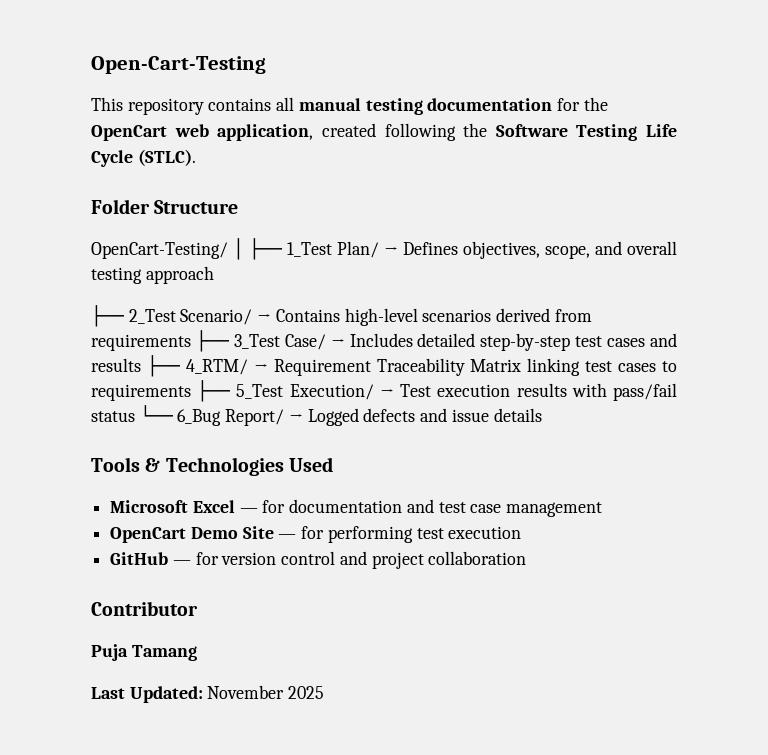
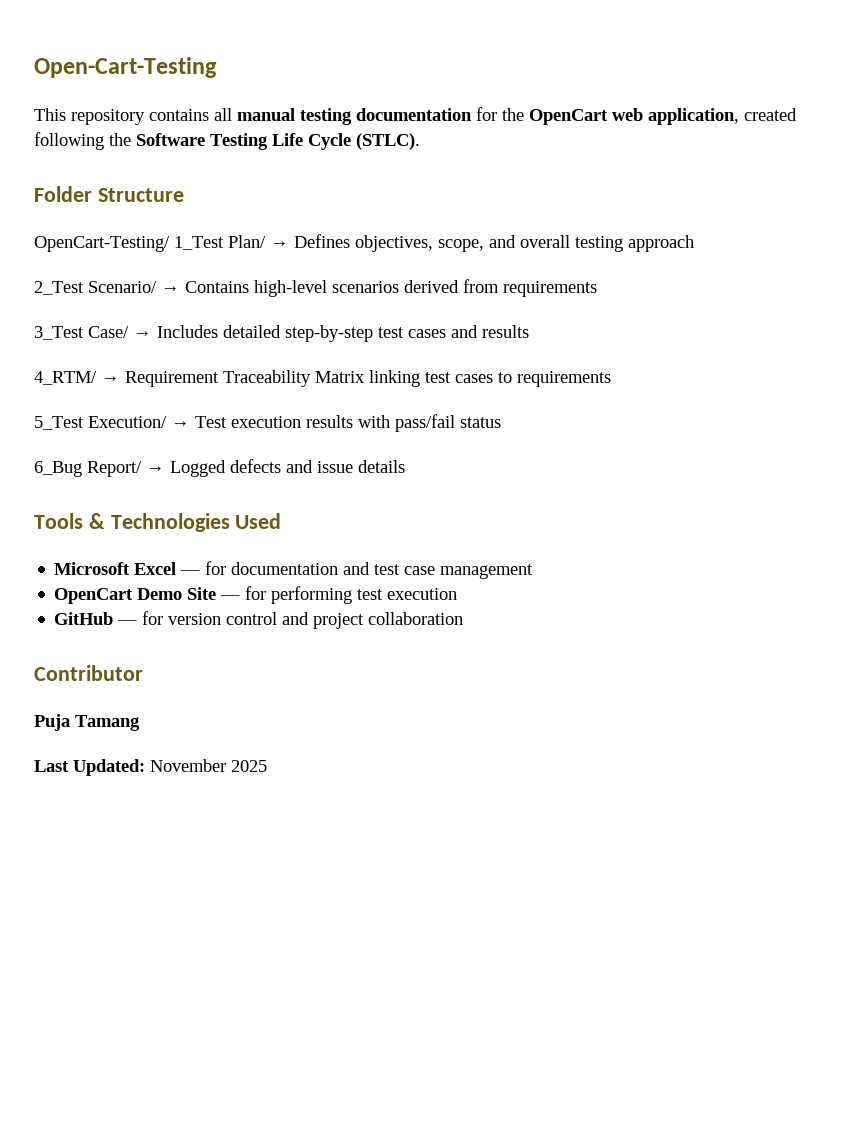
- OpenCart-Testing/ │ ├── 1_Test Plan/ → Defines objectives, scope, and overall testing approach
+ OpenCart-Testing/ 1_Test Plan/ → Defines objectives, scope, and overall testing approach
- ├── 2_Test Scenario/ → Contains high-level scenarios derived from requirements ├── 3_Test Case/ → Includes detailed step-by-step test cases and results ├── 4_RTM/ → Requirement Traceability Matrix linking test cases to requirements ├── 5_Test Execution/ → Test execution results with pass/fail status └── 6_Bug Report/ → Logged defects and issue details
+ 2_Test Scenario/ → Contains high-level scenarios derived from requirements
+ 3_Test Case/ → Includes detailed step-by-step test cases and results
+ 4_RTM/ → Requirement Traceability Matrix linking test cases to requirements
+ 5_Test Execution/ → Test execution results with pass/fail status
+ 6_Bug Report/ → Logged defects and issue details

